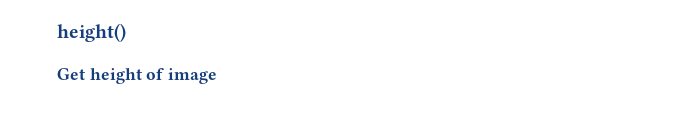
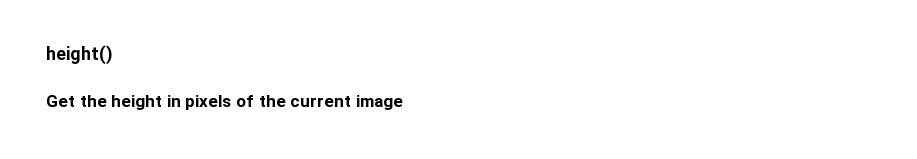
- Get height of image
+ Get the height in pixels of the current image

